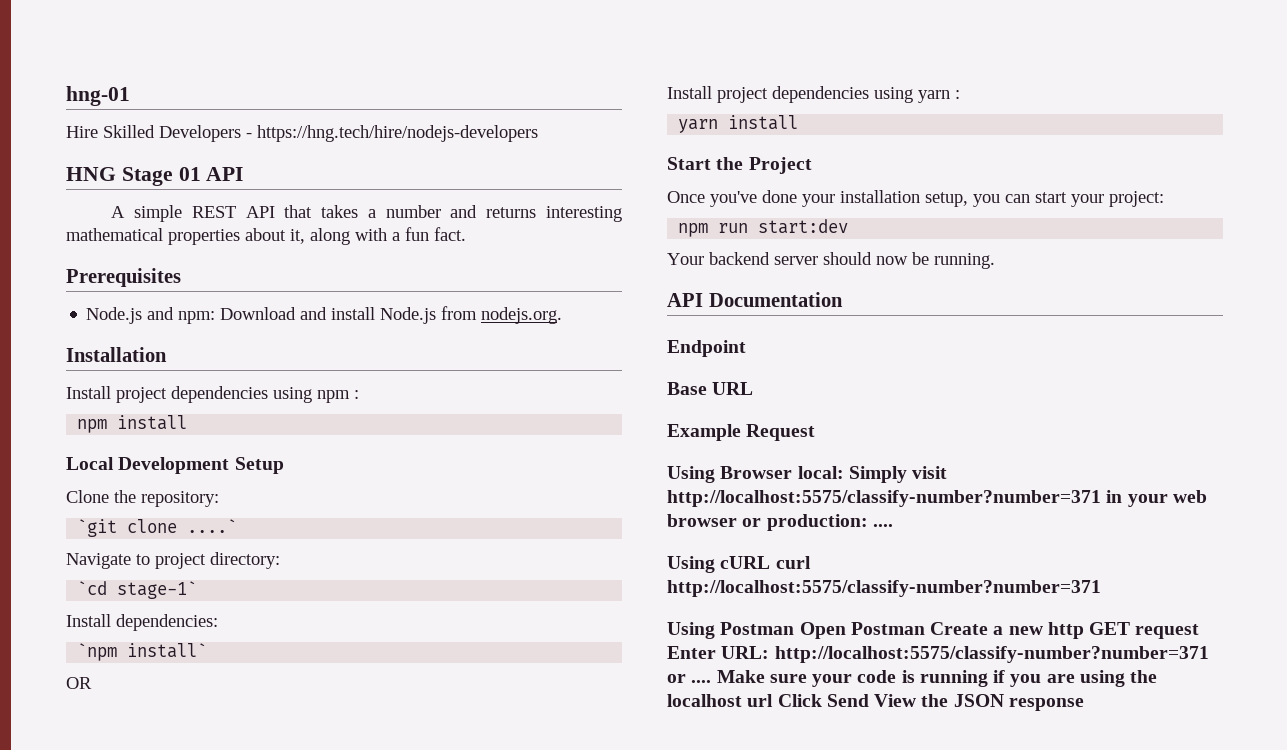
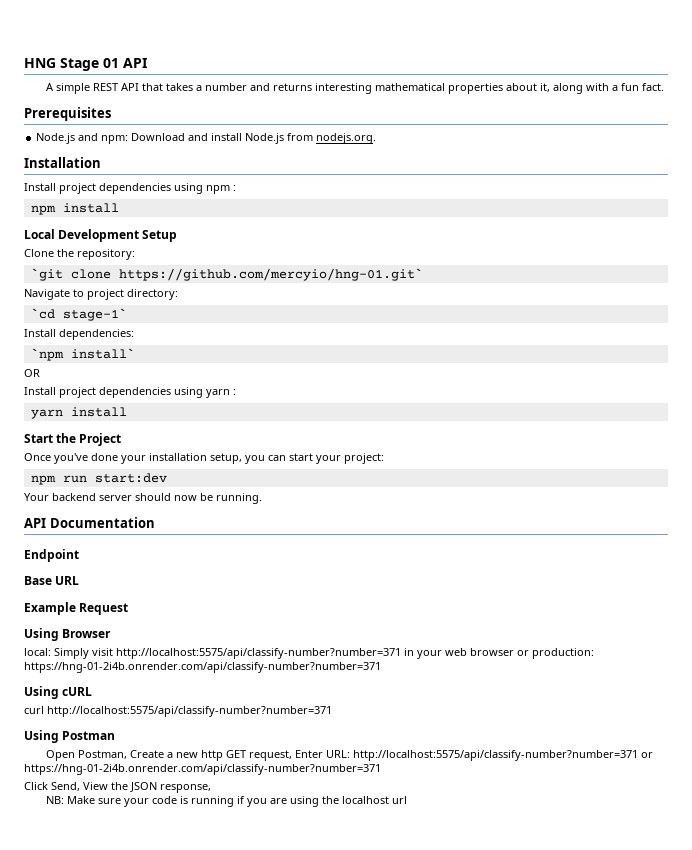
- hng-01
- Hire Skilled Developers - https://hng.tech/hire/nodejs-developers
- `git clone ....`
+ `git clone https://github.com/mercyio/hng-01.git`
- Using Browser local: Simply visit http://localhost:5575/classify-number?number=371 in your web browser or production: ....
+ Using Browser
+ local: Simply visit http://localhost:5575/api/classify-number?number=371 in your web browser or production: https://hng-01-2i4b.onrender.com/api/classify-number?number=371
- Using cURL curl http://localhost:5575/classify-number?number=371
+ Using cURL
+ curl http://localhost:5575/api/classify-number?number=371
- Using Postman Open Postman Create a new http GET request Enter URL: http://localhost:5575/classify-number?number=371 or .... Make sure your code is running if you are using the localhost url Click Send View the JSON response
+ Using Postman
+ Open Postman, Create a new http GET request, Enter URL: http://localhost:5575/api/classify-number?number=371 or https://hng-01-2i4b.onrender.com/api/classify-number?number=371
+ Click Send, View the JSON response,
+ NB: Make sure your code is running if you are using the localhost url

